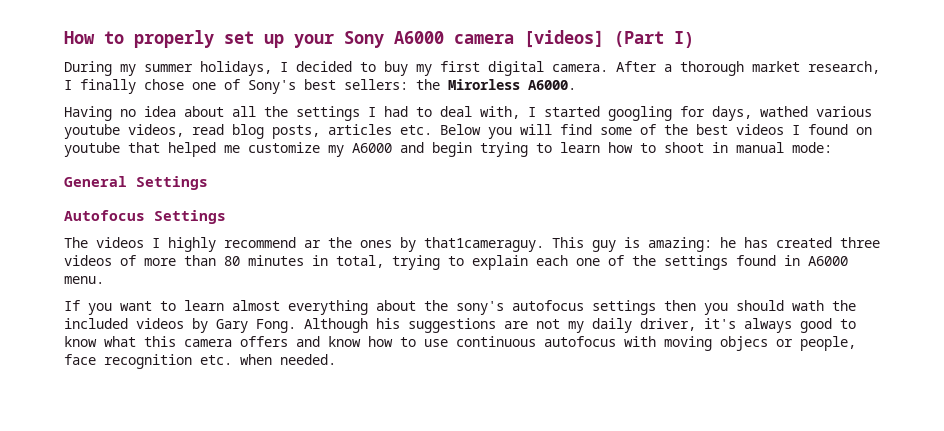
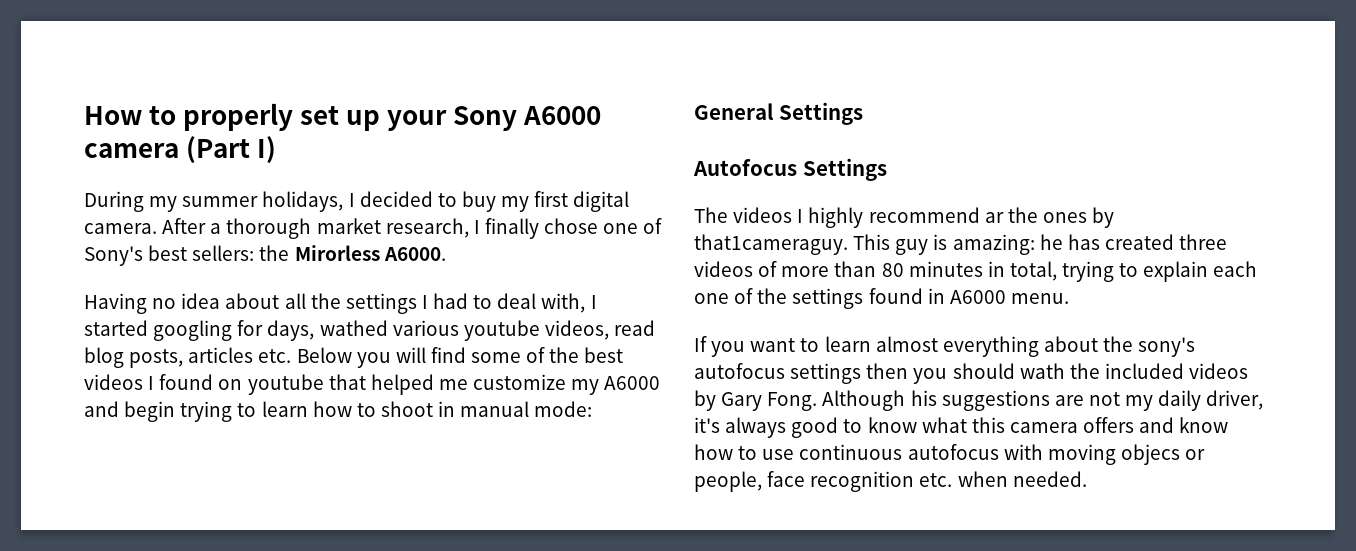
- How to properly set up your Sony A6000 camera [videos] (Part I)
+ How to properly set up your Sony A6000 camera (Part I)

